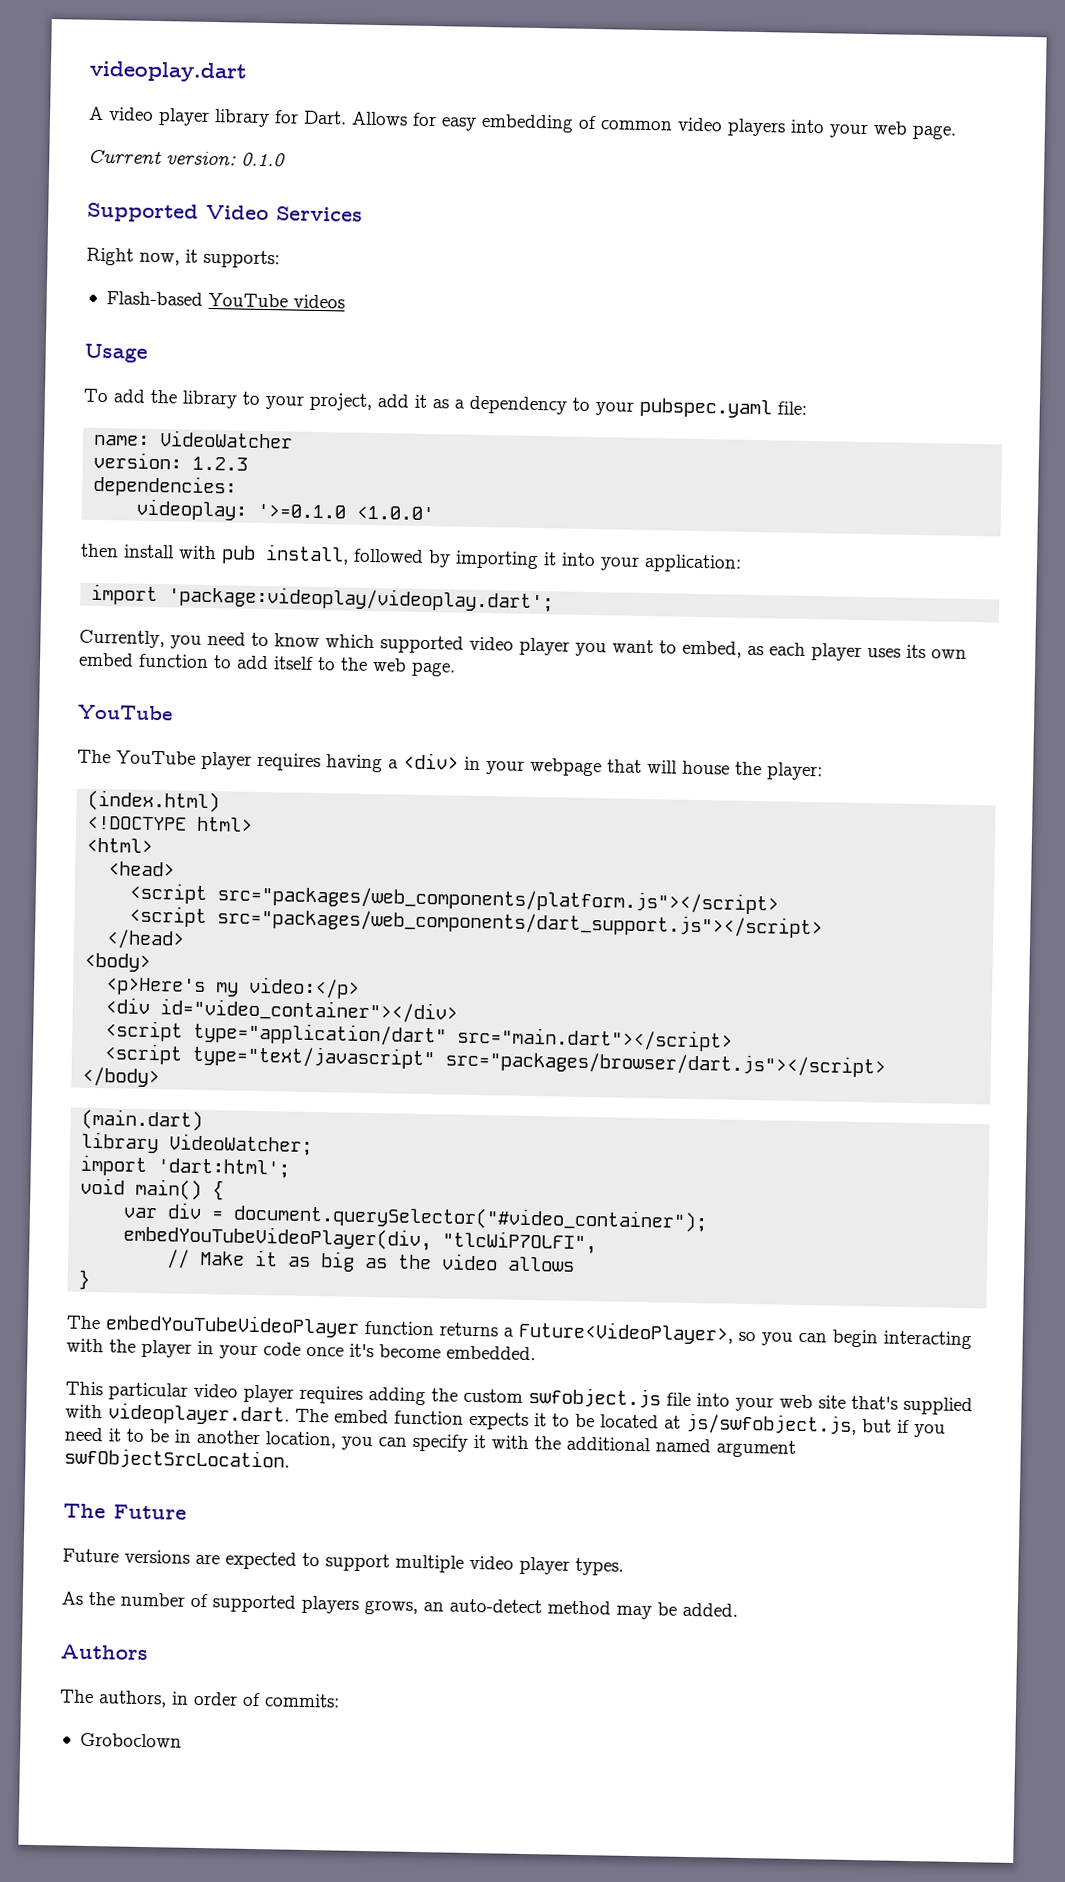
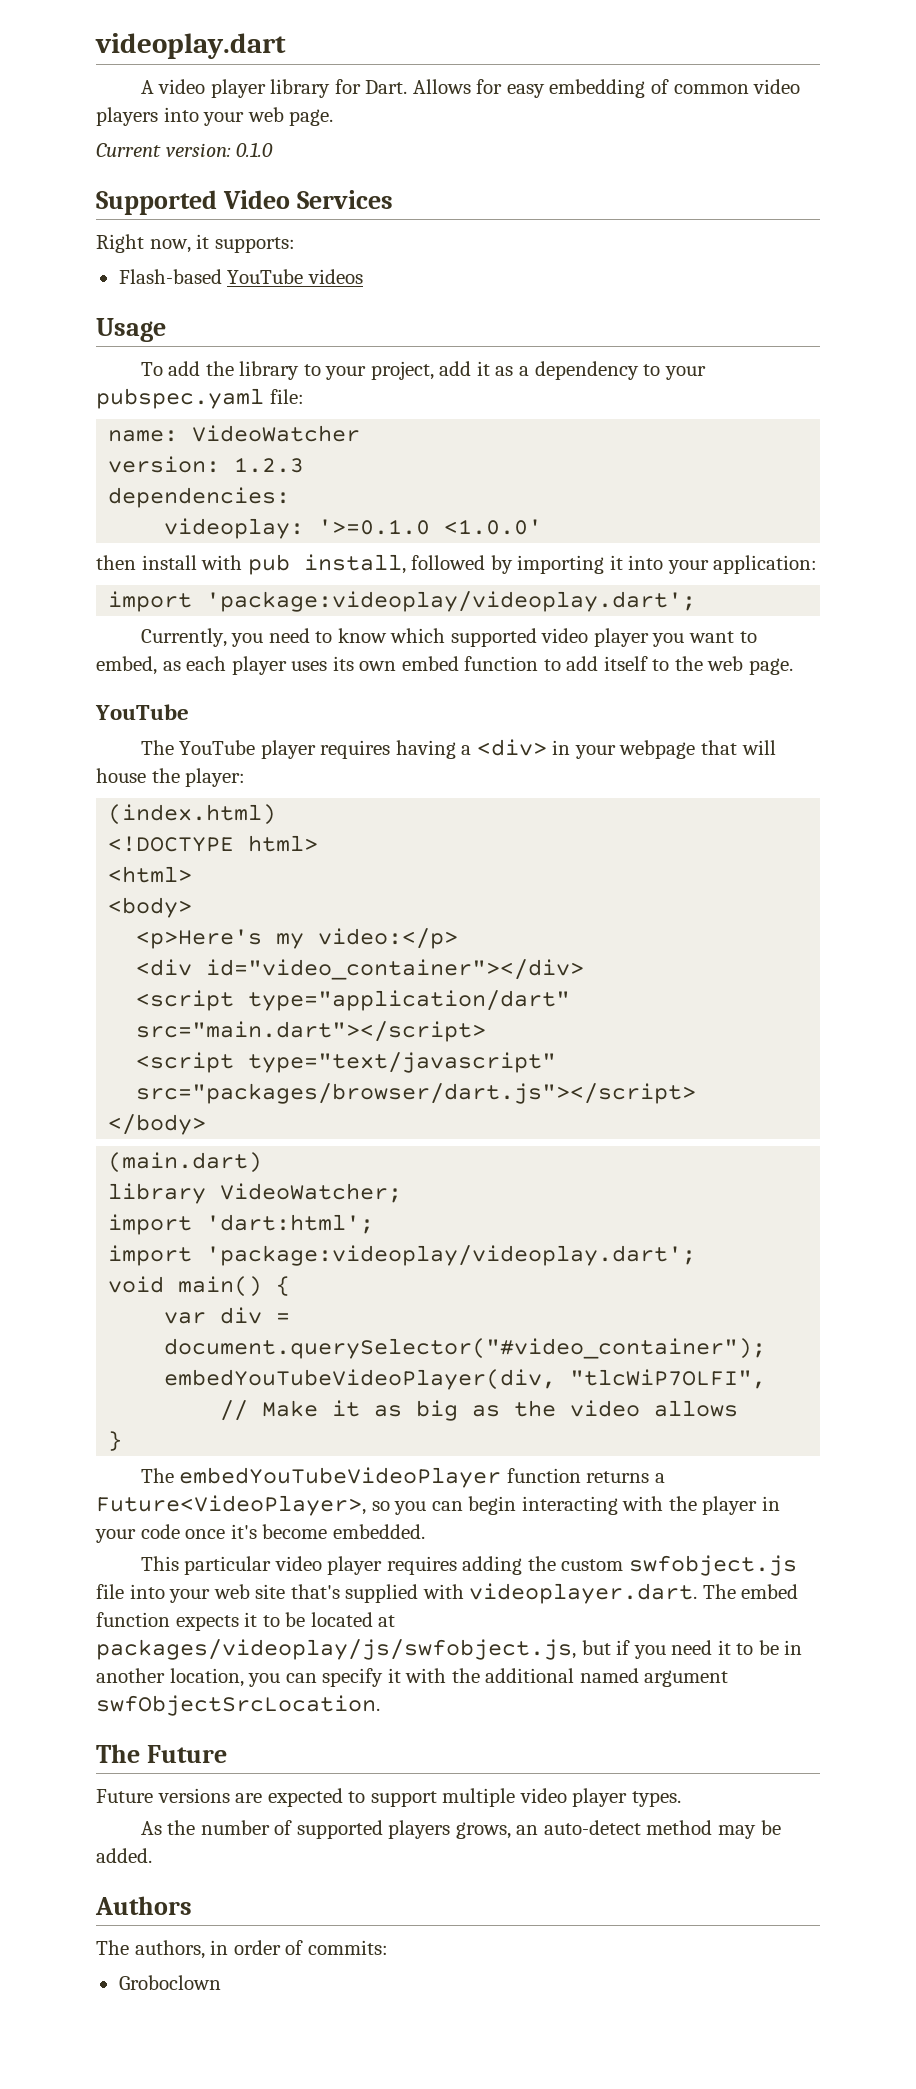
- <head>
- <script src="packages/web_components/platform.js"></script>
- <script src="packages/web_components/dart_support.js"></script>
- </head>
  import 'dart:html';
+ import 'package:videoplay/videoplay.dart';
- This particular video player requires adding the custom swfobject.js file into your web site that's supplied with videoplayer.dart. The embed function expects it to be located at js/swfobject.js, but if you need it to be in another location, you can specify it with the additional named argument swfObjectSrcLocation.
+ This particular video player requires adding the custom swfobject.js file into your web site that's supplied with videoplayer.dart. The embed function expects it to be located at packages/videoplay/js/swfobject.js, but if you need it to be in another location, you can specify it with the additional named argument swfObjectSrcLocation.

